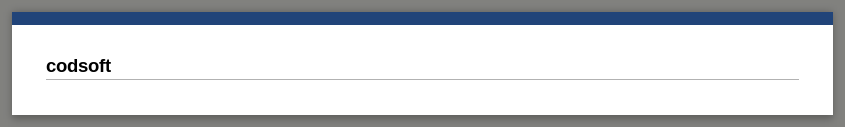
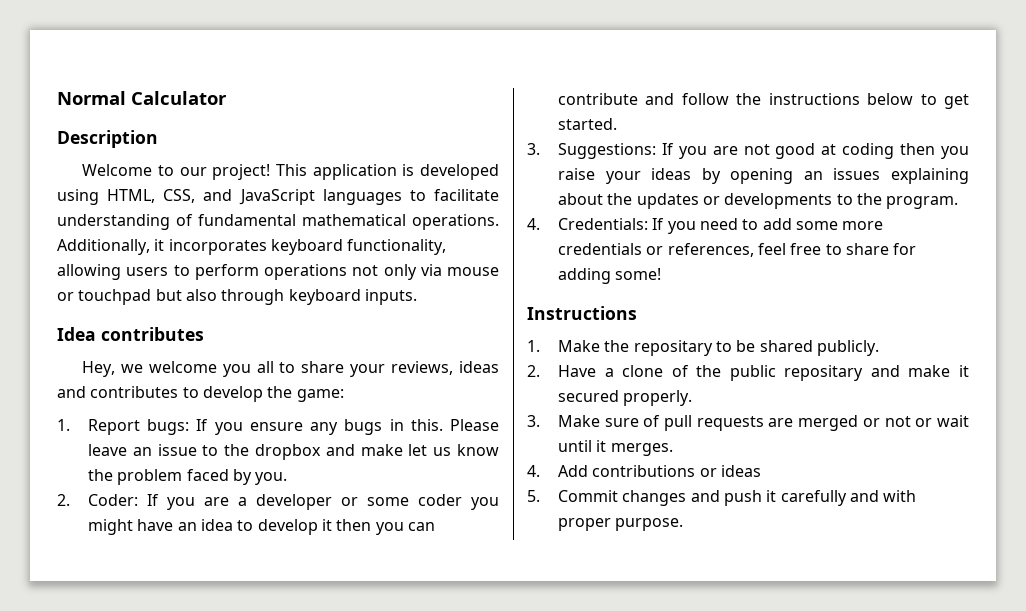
- codsoft
+ Normal Calculator
+ Description
+ Welcome to our project! This application is developed using HTML, CSS, and JavaScript languages to facilitate understanding of fundamental mathematical operations. Additionally, it incorporates keyboard functionality, allowing users to perform operations not only via mouse or touchpad but also through keyboard inputs.
+ Idea contributes
+ Hey, we welcome you all to share your reviews, ideas and contributes to develop the game:
+ 1. Report bugs: If you ensure any bugs in this. Please leave an issue to the dropbox and make let us know the problem faced by you.
+ 2. Coder: If you are a developer or some coder you might have an idea to develop it then you can contribute and follow the instructions below to get started.
+ 3. Suggestions: If you are not good at coding then you raise your ideas by opening an issues explaining about the updates or developments to the program.
+ 4. Credentials: If you need to add some more credentials or references, feel free to share for adding some!
+ Instructions
+ 1. Make the repositary to be shared publicly.
+ 2. Have a clone of the public repositary and make it secured properly.
+ 3. Make sure of pull requests are merged or not or wait until it merges.
+ 4. Add contributions or ideas
+ 5. Commit changes and push it carefully and with proper purpose.

